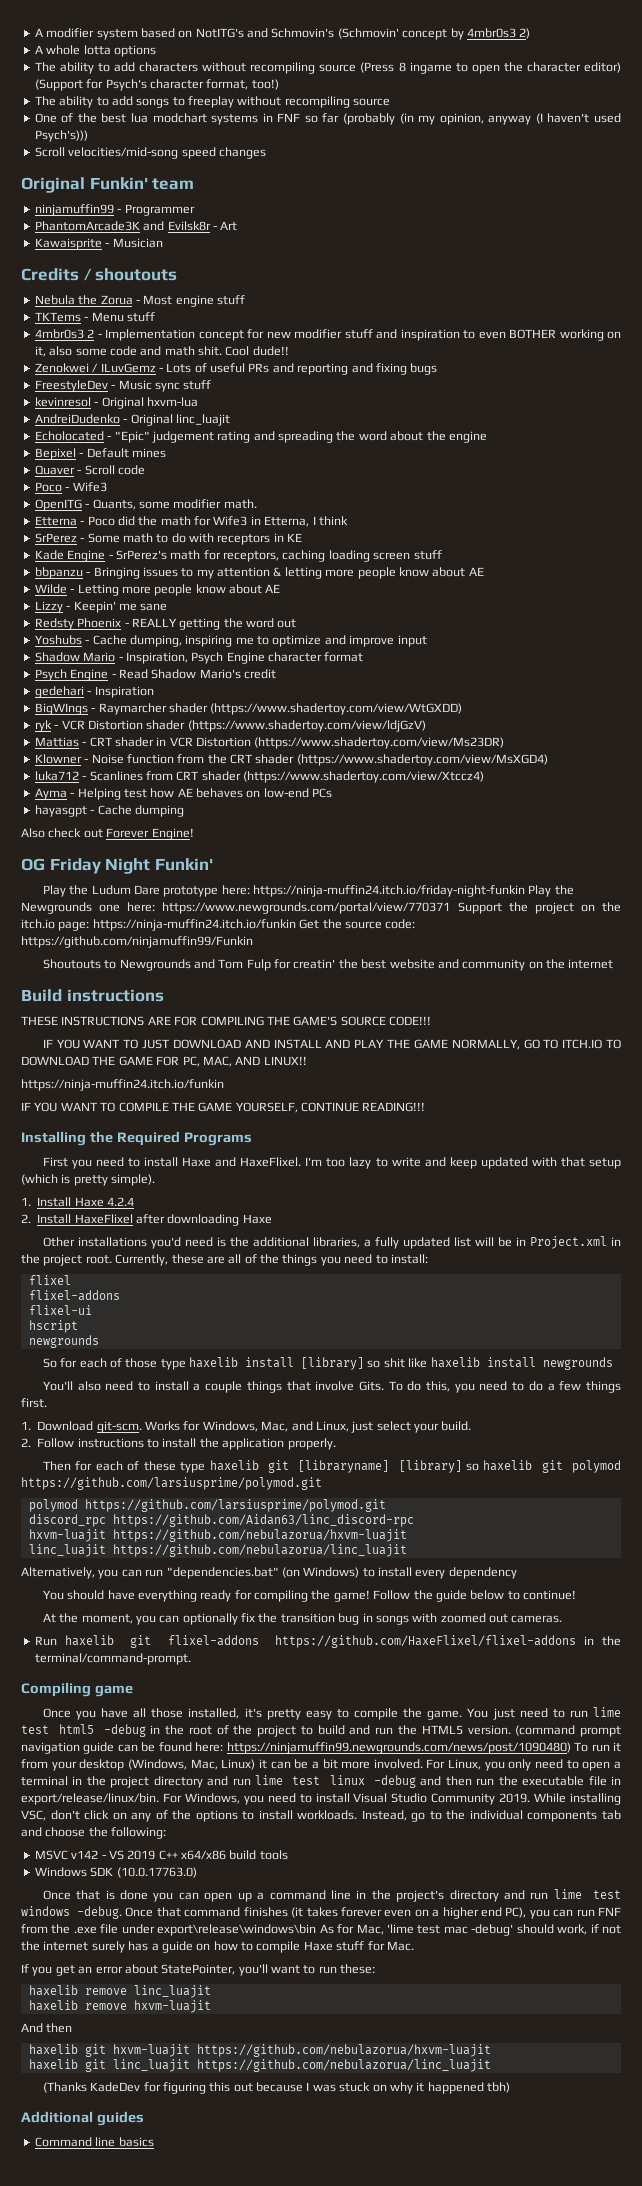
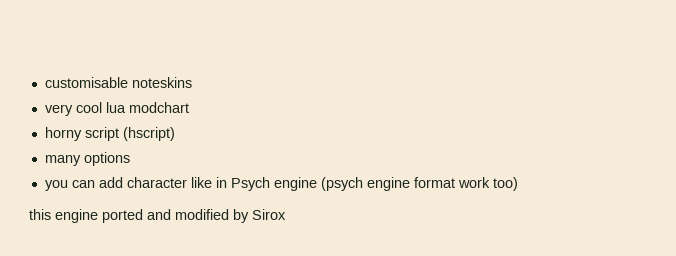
- A modifier system based on NotITG's and Schmovin's (Schmovin' concept by 4mbr0s3 2)
- A whole lotta options
- The ability to add characters without recompiling source (Press 8 ingame to open the character editor) (Support for Psych's character format, too!)
- The ability to add songs to freeplay without recompiling source
- One of the best lua modchart systems in FNF so far (probably (in my opinion, anyway (I haven't used Psych's)))
- Scroll velocities/mid-song speed changes
- Original Funkin' team
- ninjamuffin99 - Programmer
- PhantomArcade3K and Evilsk8r - Art
- Kawaisprite - Musician
- Credits / shoutouts
- Nebula the Zorua - Most engine stuff
- TKTems - Menu stuff
- 4mbr0s3 2 - Implementation concept for new modifier stuff and inspiration to even BOTHER working on it, also some code and math shit. Cool dude!!
- Zenokwei / ILuvGemz - Lots of useful PRs and reporting and fixing bugs
- FreestyleDev - Music sync stuff
- kevinresol - Original hxvm-lua
- AndreiDudenko - Original linc_luajit
- Echolocated - "Epic" judgement rating and spreading the word about the engine
- Bepixel - Default mines
- Quaver - Scroll code
- Poco - Wife3
- OpenITG - Quants, some modifier math.
- Etterna - Poco did the math for Wife3 in Etterna, I think
- SrPerez - Some math to do with receptors in KE
- Kade Engine - SrPerez's math for receptors, caching loading screen stuff
- bbpanzu - Bringing issues to my attention & letting more people know about AE
- Wilde - Letting more people know about AE
- Lizzy - Keepin' me sane
- Redsty Phoenix - REALLY getting the word out
- Yoshubs - Cache dumping, inspiring me to optimize and improve input
- Shadow Mario - Inspiration, Psych Engine character format
- Psych Engine - Read Shadow Mario's credit
- gedehari - Inspiration
- BigWIngs - Raymarcher shader (https://www.shadertoy.com/view/WtGXDD)
- ryk - VCR Distortion shader (https://www.shadertoy.com/view/ldjGzV)
- Mattias - CRT shader in VCR Distortion (https://www.shadertoy.com/view/Ms23DR)
- Klowner - Noise function from the CRT shader (https://www.shadertoy.com/view/MsXGD4)
- luka712 - Scanlines from CRT shader (https://www.shadertoy.com/view/Xtccz4)
- Ayma - Helping test how AE behaves on low-end PCs
- hayasgpt - Cache dumping
- Also check out Forever Engine!
- OG Friday Night Funkin'
- Play the Ludum Dare prototype here: https://ninja-muffin24.itch.io/friday-night-funkin Play the Newgrounds one here: https://www.newgrounds.com/portal/view/770371 Support the project on the itch.io page: https://ninja-muffin24.itch.io/funkin Get the source code: https://github.com/ninjamuffin99/Funkin
- Shoutouts to Newgrounds and Tom Fulp for creatin' the best website and community on the internet
- Build instructions
- THESE INSTRUCTIONS ARE FOR COMPILING THE GAME'S SOURCE CODE!!!
- IF YOU WANT TO JUST DOWNLOAD AND INSTALL AND PLAY THE GAME NORMALLY, GO TO ITCH.IO TO DOWNLOAD THE GAME FOR PC, MAC, AND LINUX!!
- https://ninja-muffin24.itch.io/funkin
- IF YOU WANT TO COMPILE THE GAME YOURSELF, CONTINUE READING!!!
- Installing the Required Programs
- First you need to install Haxe and HaxeFlixel. I'm too lazy to write and keep updated with that setup (which is pretty simple).
- 1. Install Haxe 4.2.4
- 2. Install HaxeFlixel after downloading Haxe
- Other installations you'd need is the additional libraries, a fully updated list will be in Project.xml in the project root. Currently, these are all of the things you need to install:
- flixel
- flixel-addons
- flixel-ui
- hscript
- newgrounds
- So for each of those type haxelib install [library] so shit like haxelib install newgrounds
- You'll also need to install a couple things that involve Gits. To do this, you need to do a few things first.
- 1. Download git-scm. Works for Windows, Mac, and Linux, just select your build.
- 2. Follow instructions to install the application properly.
- Then for each of these type haxelib git [libraryname] [library] so haxelib git polymod https://github.com/larsiusprime/polymod.git
- polymod https://github.com/larsiusprime/polymod.git
- discord_rpc https://github.com/Aidan63/linc_discord-rpc
- hxvm-luajit https://github.com/nebulazorua/hxvm-luajit
- linc_luajit https://github.com/nebulazorua/linc_luajit
- Alternatively, you can run "dependencies.bat" (on Windows) to install every dependency
- You should have everything ready for compiling the game! Follow the guide below to continue!
- At the moment, you can optionally fix the transition bug in songs with zoomed out cameras.
- Run haxelib git flixel-addons https://github.com/HaxeFlixel/flixel-addons in the terminal/command-prompt.
- Compiling game
- Once you have all those installed, it's pretty easy to compile the game. You just need to run lime test html5 -debug in the root of the project to build and run the HTML5 version. (command prompt navigation guide can be found here: https://ninjamuffin99.newgrounds.com/news/post/1090480) To run it from your desktop (Windows, Mac, Linux) it can be a bit more involved. For Linux, you only need to open a terminal in the project directory and run lime test linux -debug and then run the executable file in export/release/linux/bin. For Windows, you need to install Visual Studio Community 2019. While installing VSC, don't click on any of the options to install workloads. Instead, go to the individual components tab and choose the following:
- MSVC v142 - VS 2019 C++ x64/x86 build tools
- Windows SDK (10.0.17763.0)
- Once that is done you can open up a command line in the project's directory and run lime test windows -debug. Once that command finishes (it takes forever even on a higher end PC), you can run FNF from the .exe file under export\release\windows\bin As for Mac, 'lime test mac -debug' should work, if not the internet surely has a guide on how to compile Haxe stuff for Mac.
- If you get an error about StatePointer, you'll want to run these:
- haxelib remove linc_luajit
- haxelib remove hxvm-luajit
- And then
- haxelib git hxvm-luajit https://github.com/nebulazorua/hxvm-luajit
- haxelib git linc_luajit https://github.com/nebulazorua/linc_luajit
- (Thanks KadeDev for figuring this out because I was stuck on why it happened tbh)
- Additional guides
- Command line basics
+ customisable noteskins
+ very cool lua modchart
+ horny script (hscript)
+ many options
+ you can add character like in Psych engine (psych engine format work too)
+ this engine ported and modified by Sirox

